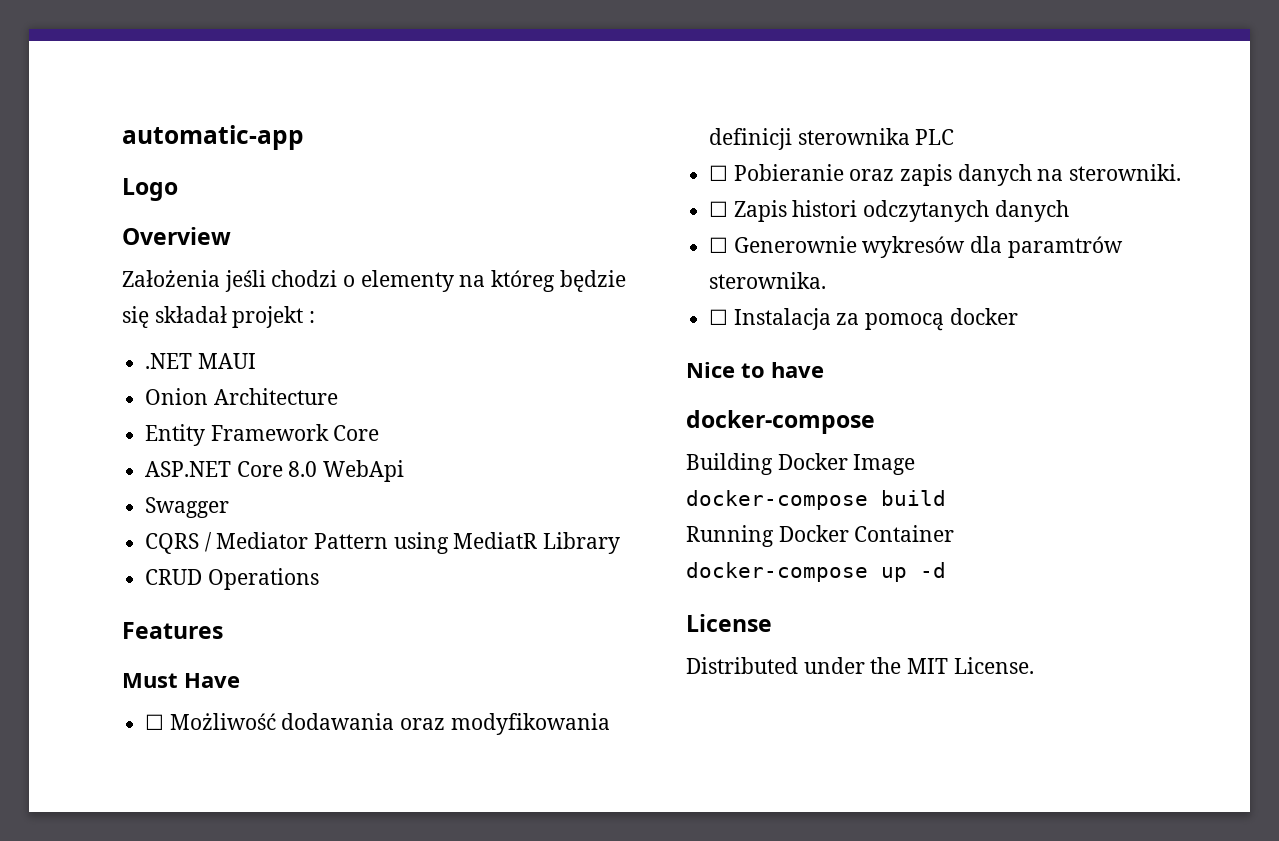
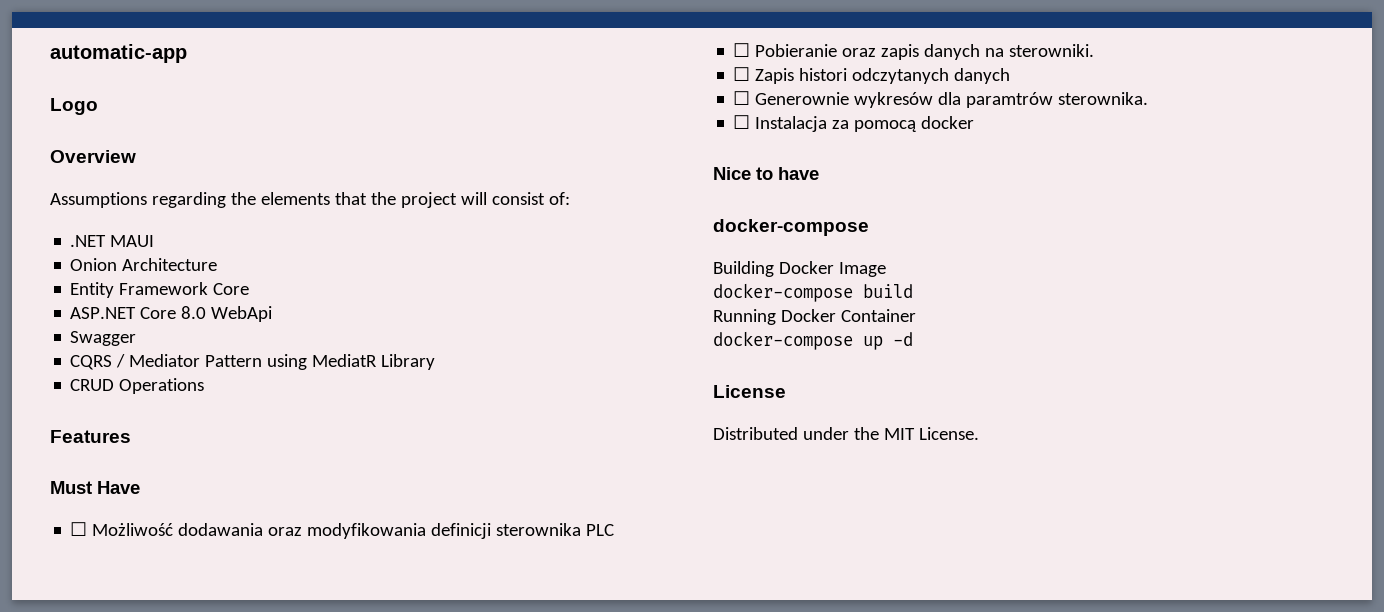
- Założenia jeśli chodzi o elementy na któreg będzie się składał projekt :
+ Assumptions regarding the elements that the project will consist of:

